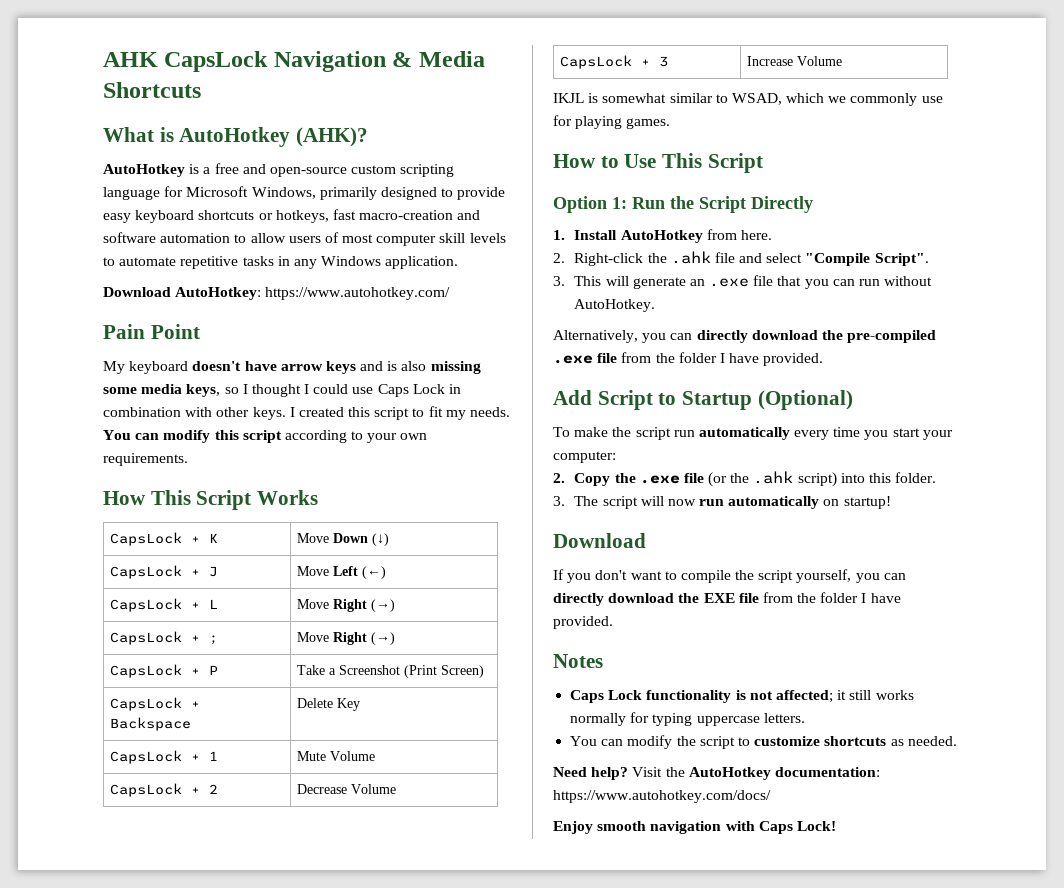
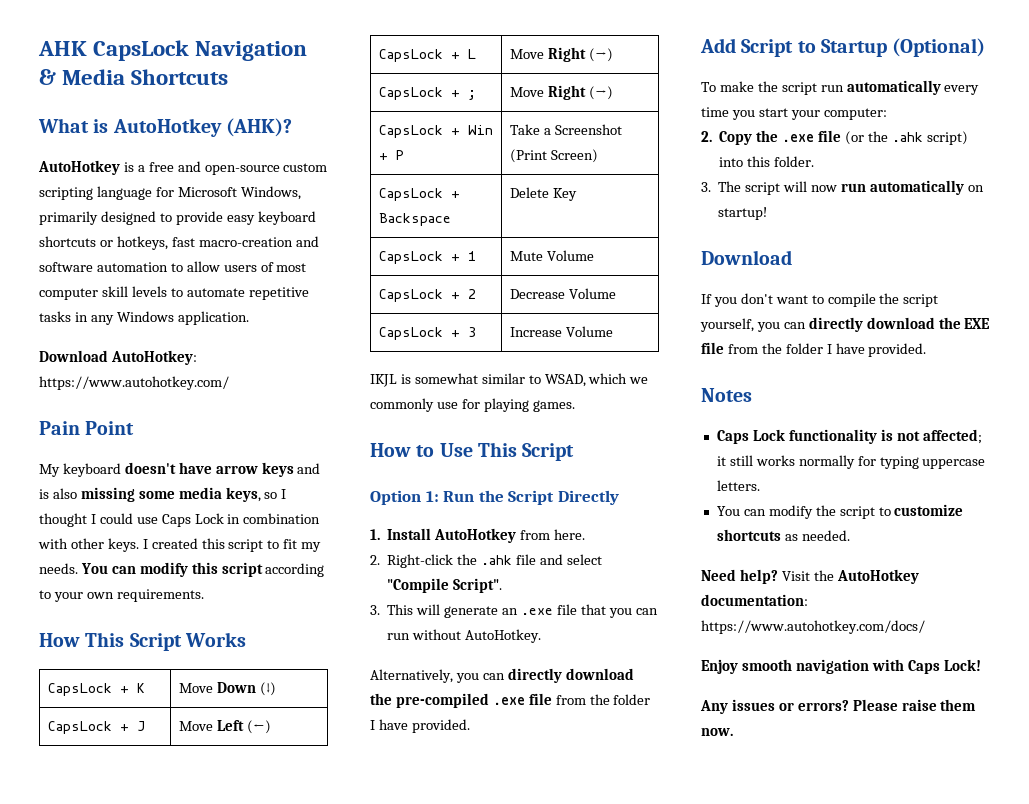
- CapsLock + P | Take a Screenshot (Print Screen)
+ CapsLock + Win + P | Take a Screenshot (Print Screen)
+ Any issues or errors? Please raise them now.

